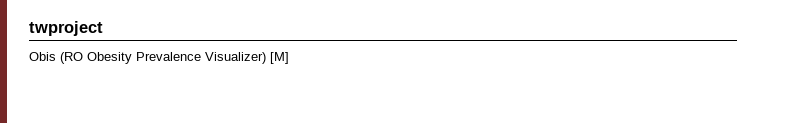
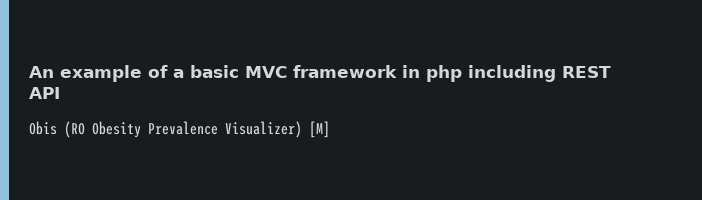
- twproject
+ An example of a basic MVC framework in php including REST API

